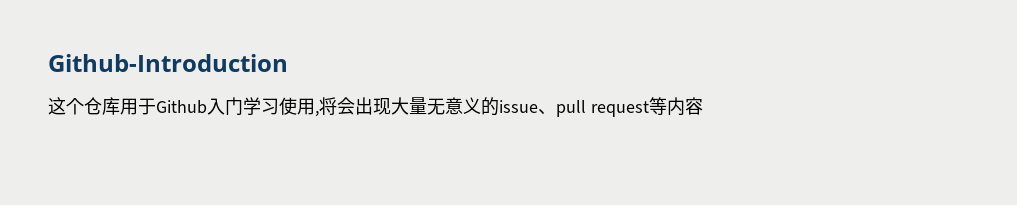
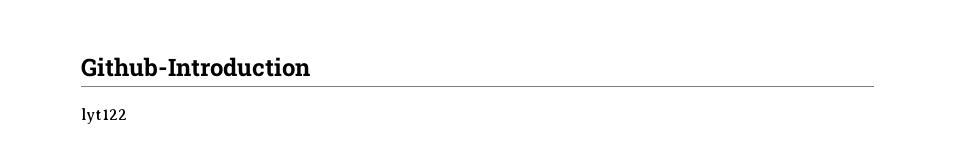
- 这个仓库用于Github入门学习使用,将会出现大量无意义的issue、pull request等内容
+ lyt122

